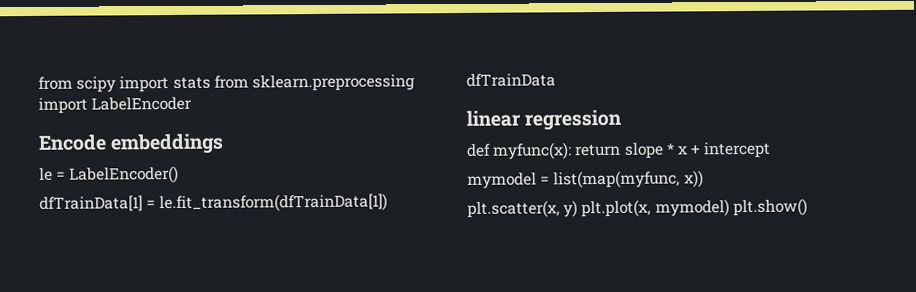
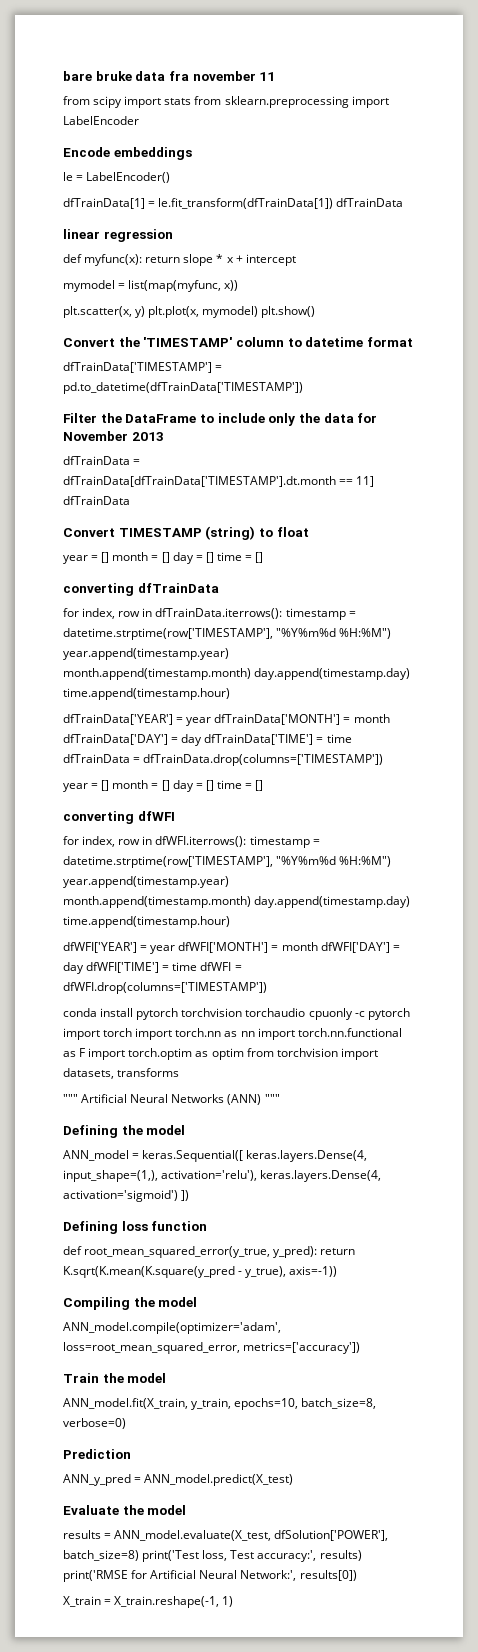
+ bare bruke data fra november 11
+ Convert the 'TIMESTAMP' column to datetime format
+ dfTrainData['TIMESTAMP'] = pd.to_datetime(dfTrainData['TIMESTAMP'])
+ Filter the DataFrame to include only the data for November 2013
+ dfTrainData = dfTrainData[dfTrainData['TIMESTAMP'].dt.month == 11] dfTrainData
+ Convert TIMESTAMP (string) to float
+ year = [] month = [] day = [] time = []
+ converting dfTrainData
+ for index, row in dfTrainData.iterrows(): timestamp = datetime.strptime(row['TIMESTAMP'], "%Y%m%d %H:%M") year.append(timestamp.year) month.append(timestamp.month) day.append(timestamp.day) time.append(timestamp.hour)
+ dfTrainData['YEAR'] = year dfTrainData['MONTH'] = month dfTrainData['DAY'] = day dfTrainData['TIME'] = time dfTrainData = dfTrainData.drop(columns=['TIMESTAMP'])
+ year = [] month = [] day = [] time = []
+ converting dfWFI
+ for index, row in dfWFI.iterrows(): timestamp = datetime.strptime(row['TIMESTAMP'], "%Y%m%d %H:%M") year.append(timestamp.year) month.append(timestamp.month) day.append(timestamp.day) time.append(timestamp.hour)
+ dfWFI['YEAR'] = year dfWFI['MONTH'] = month dfWFI['DAY'] = day dfWFI['TIME'] = time dfWFI = dfWFI.drop(columns=['TIMESTAMP'])
+ conda install pytorch torchvision torchaudio cpuonly -c pytorch import torch import torch.nn as nn import torch.nn.functional as F import torch.optim as optim from torchvision import datasets, transforms
+ """ Artificial Neural Networks (ANN) """
+ Defining the model
+ ANN_model = keras.Sequential([ keras.layers.Dense(4, input_shape=(1,), activation='relu'), keras.layers.Dense(4, activation='sigmoid') ])
+ Defining loss function
+ def root_mean_squared_error(y_true, y_pred): return K.sqrt(K.mean(K.square(y_pred - y_true), axis=-1))
+ Compiling the model
+ ANN_model.compile(optimizer='adam', loss=root_mean_squared_error, metrics=['accuracy'])
+ Train the model
+ ANN_model.fit(X_train, y_train, epochs=10, batch_size=8, verbose=0)
+ Prediction
+ ANN_y_pred = ANN_model.predict(X_test)
+ Evaluate the model
+ results = ANN_model.evaluate(X_test, dfSolution['POWER'], batch_size=8) print('Test loss, Test accuracy:', results) print('RMSE for Artificial Neural Network:', results[0])
+ X_train = X_train.reshape(-1, 1)

